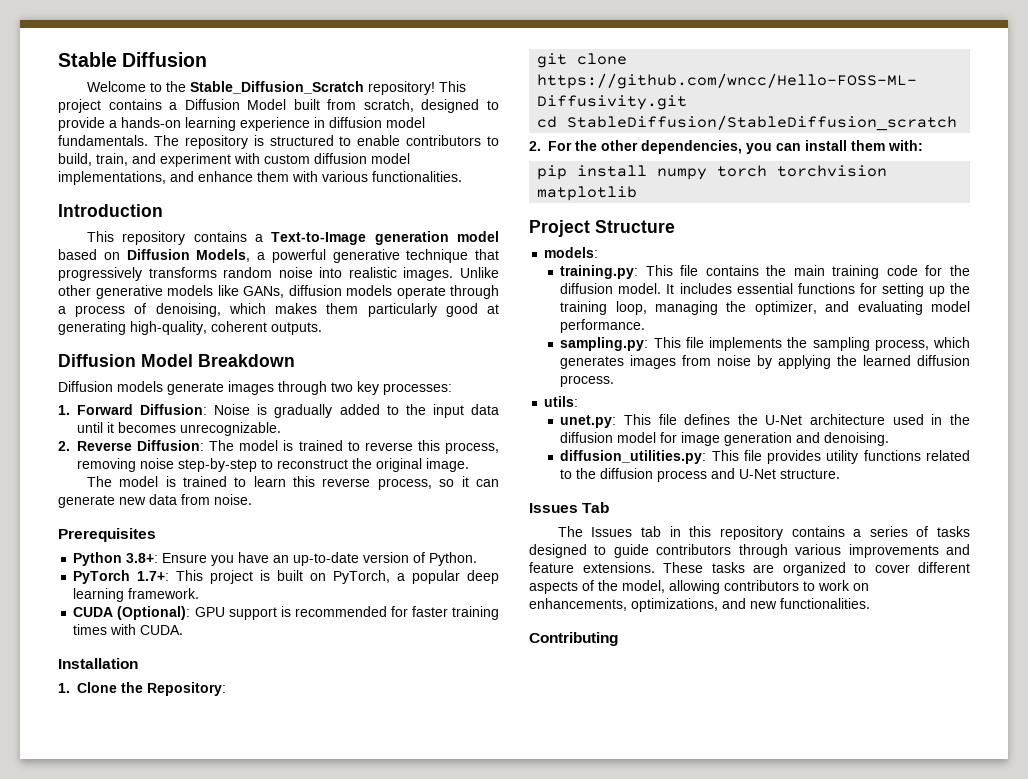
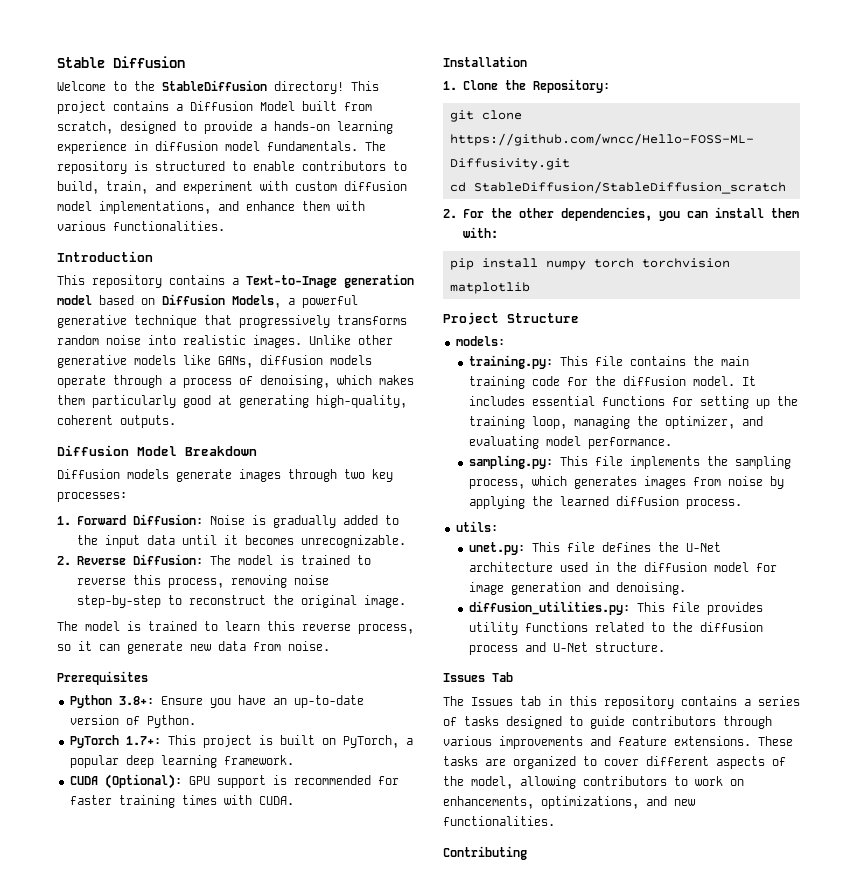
- Welcome to the Stable_Diffusion_Scratch repository!
+ Welcome to the StableDiffusion directory!

